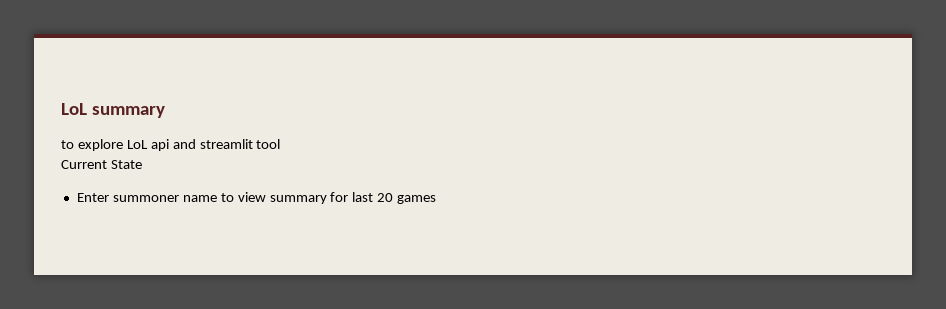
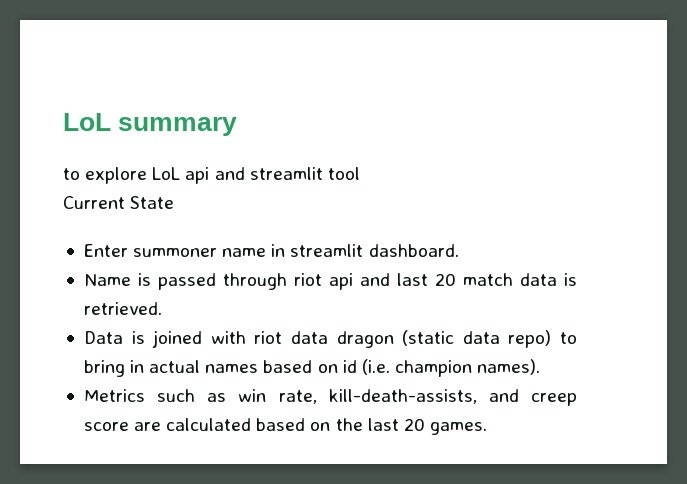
- Enter summoner name to view summary for last 20 games
+ Enter summoner name in streamlit dashboard.
+ Name is passed through riot api and last 20 match data is retrieved.
+ Data is joined with riot data dragon (static data repo) to bring in actual names based on id (i.e. champion names).
+ Metrics such as win rate, kill-death-assists, and creep score are calculated based on the last 20 games.

